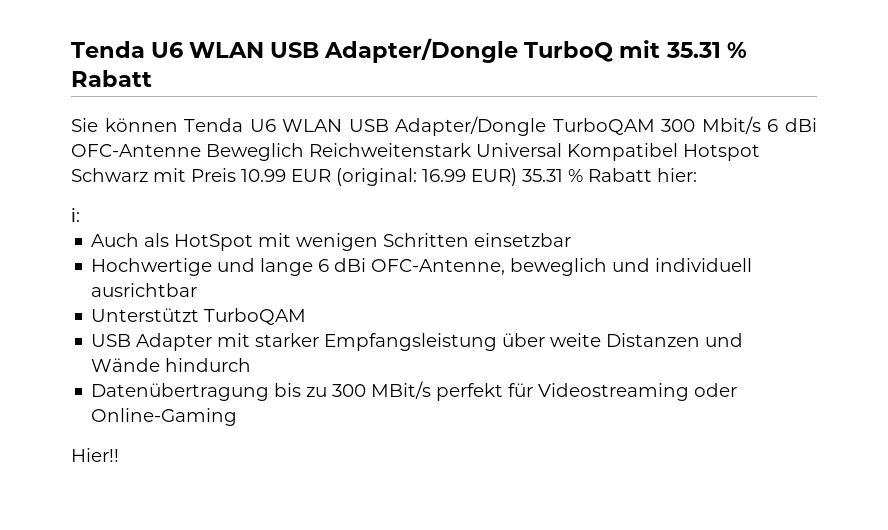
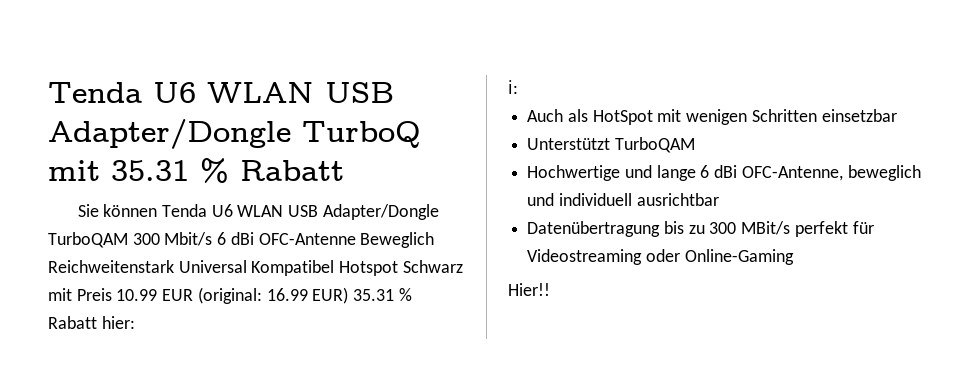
+ Unterstützt TurboQAM
- Unterstützt TurboQAM
- USB Adapter mit starker Empfangsleistung über weite Distanzen und Wände hindurch

